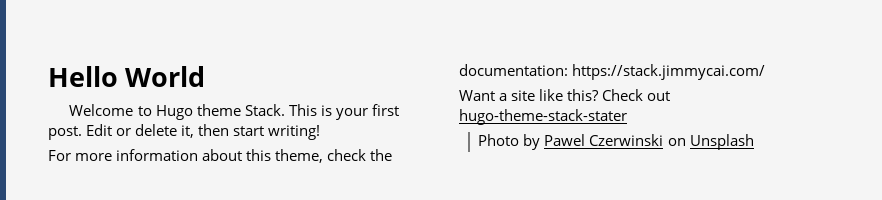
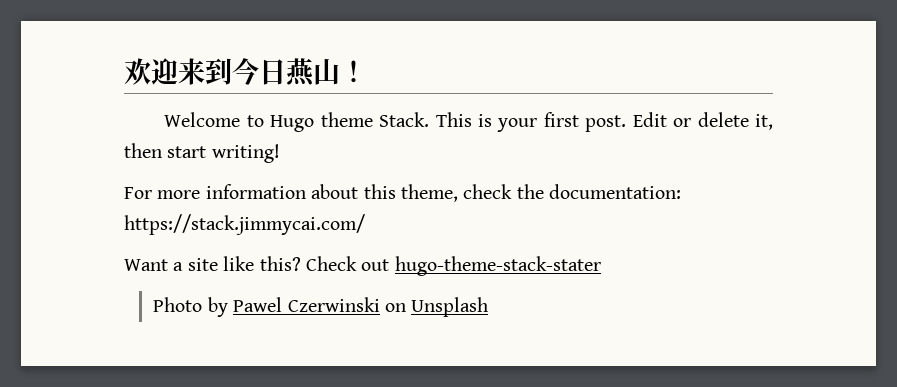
- Hello World
+ 欢迎来到今日燕山！

